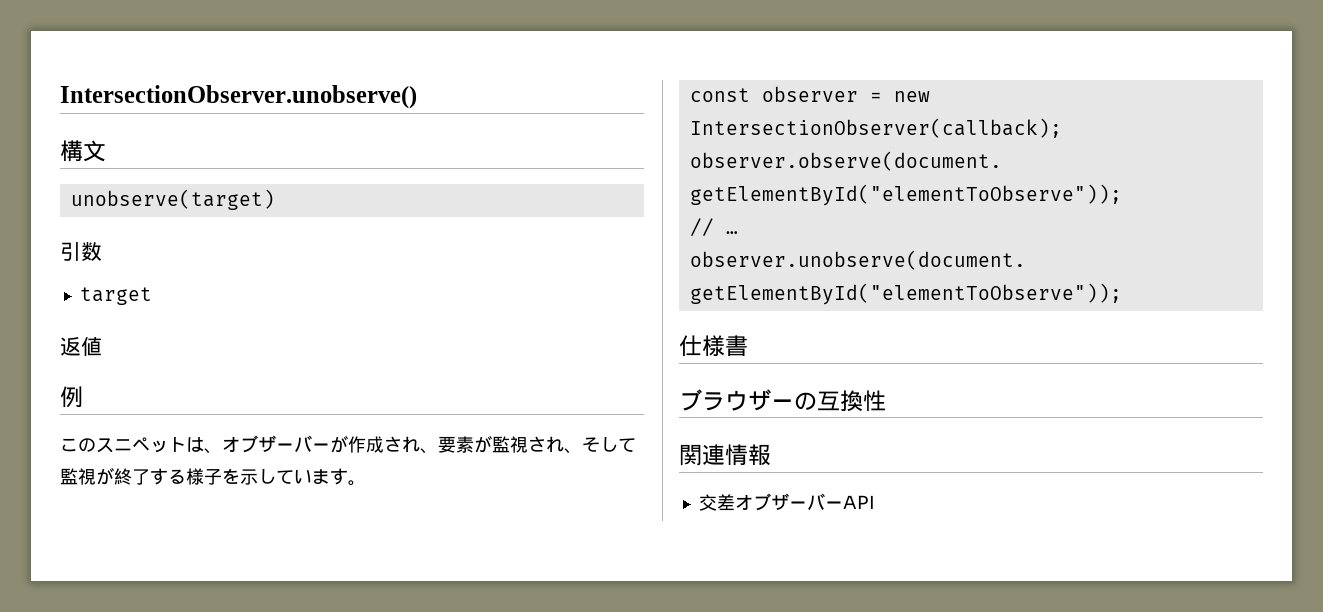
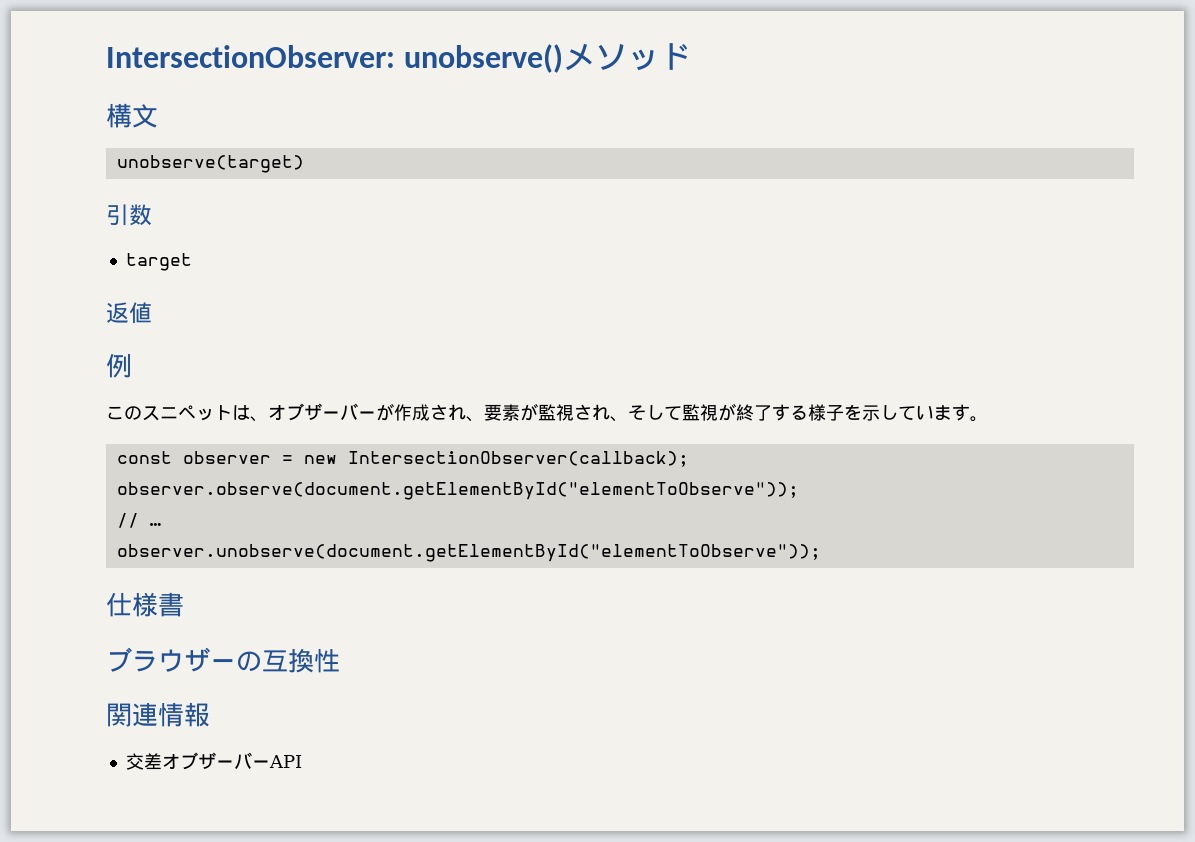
- IntersectionObserver.unobserve()
+ IntersectionObserver: unobserve()メソッド

